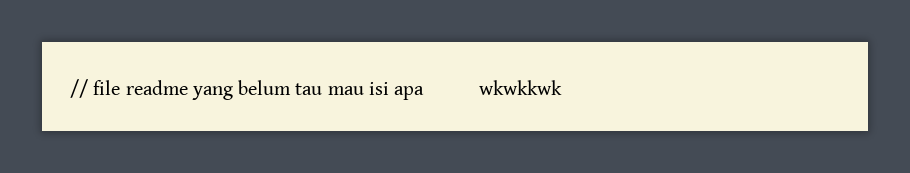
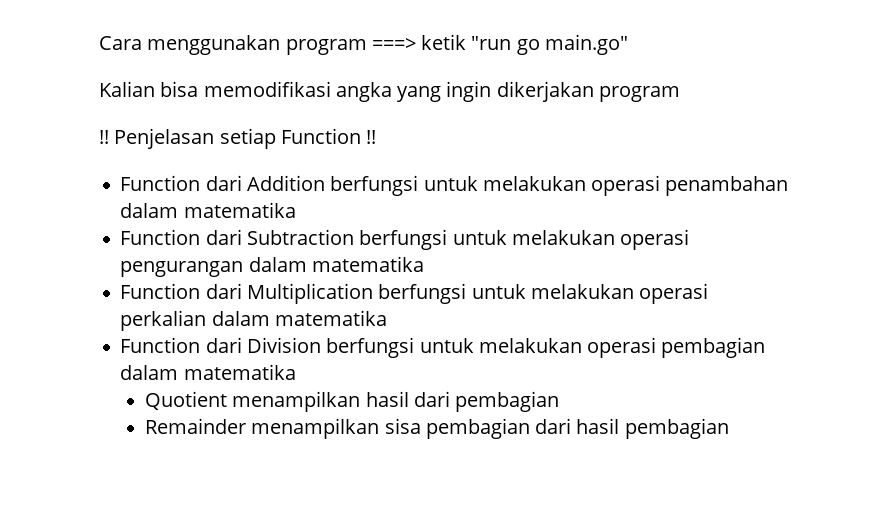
- // file readme yang belum tau mau isi apa wkwkkwk
+ Cara menggunakan program ===> ketik "run go main.go"
+ Kalian bisa memodifikasi angka yang ingin dikerjakan program
+ !! Penjelasan setiap Function !!
+ Function dari Addition berfungsi untuk melakukan operasi penambahan dalam matematika
+ Function dari Subtraction berfungsi untuk melakukan operasi pengurangan dalam matematika
+ Function dari Multiplication berfungsi untuk melakukan operasi perkalian dalam matematika
+ Function dari Division berfungsi untuk melakukan operasi pembagian dalam matematika
+ Quotient menampilkan hasil dari pembagian
+ Remainder menampilkan sisa pembagian dari hasil pembagian

